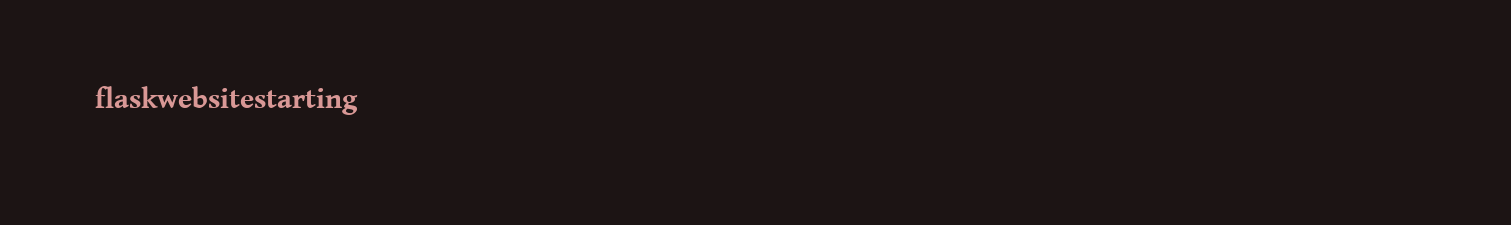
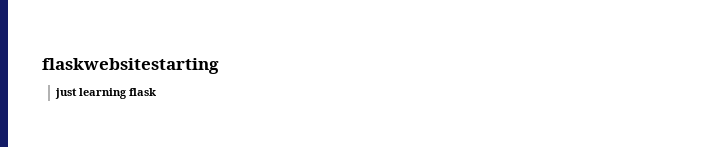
+ just learning flask

